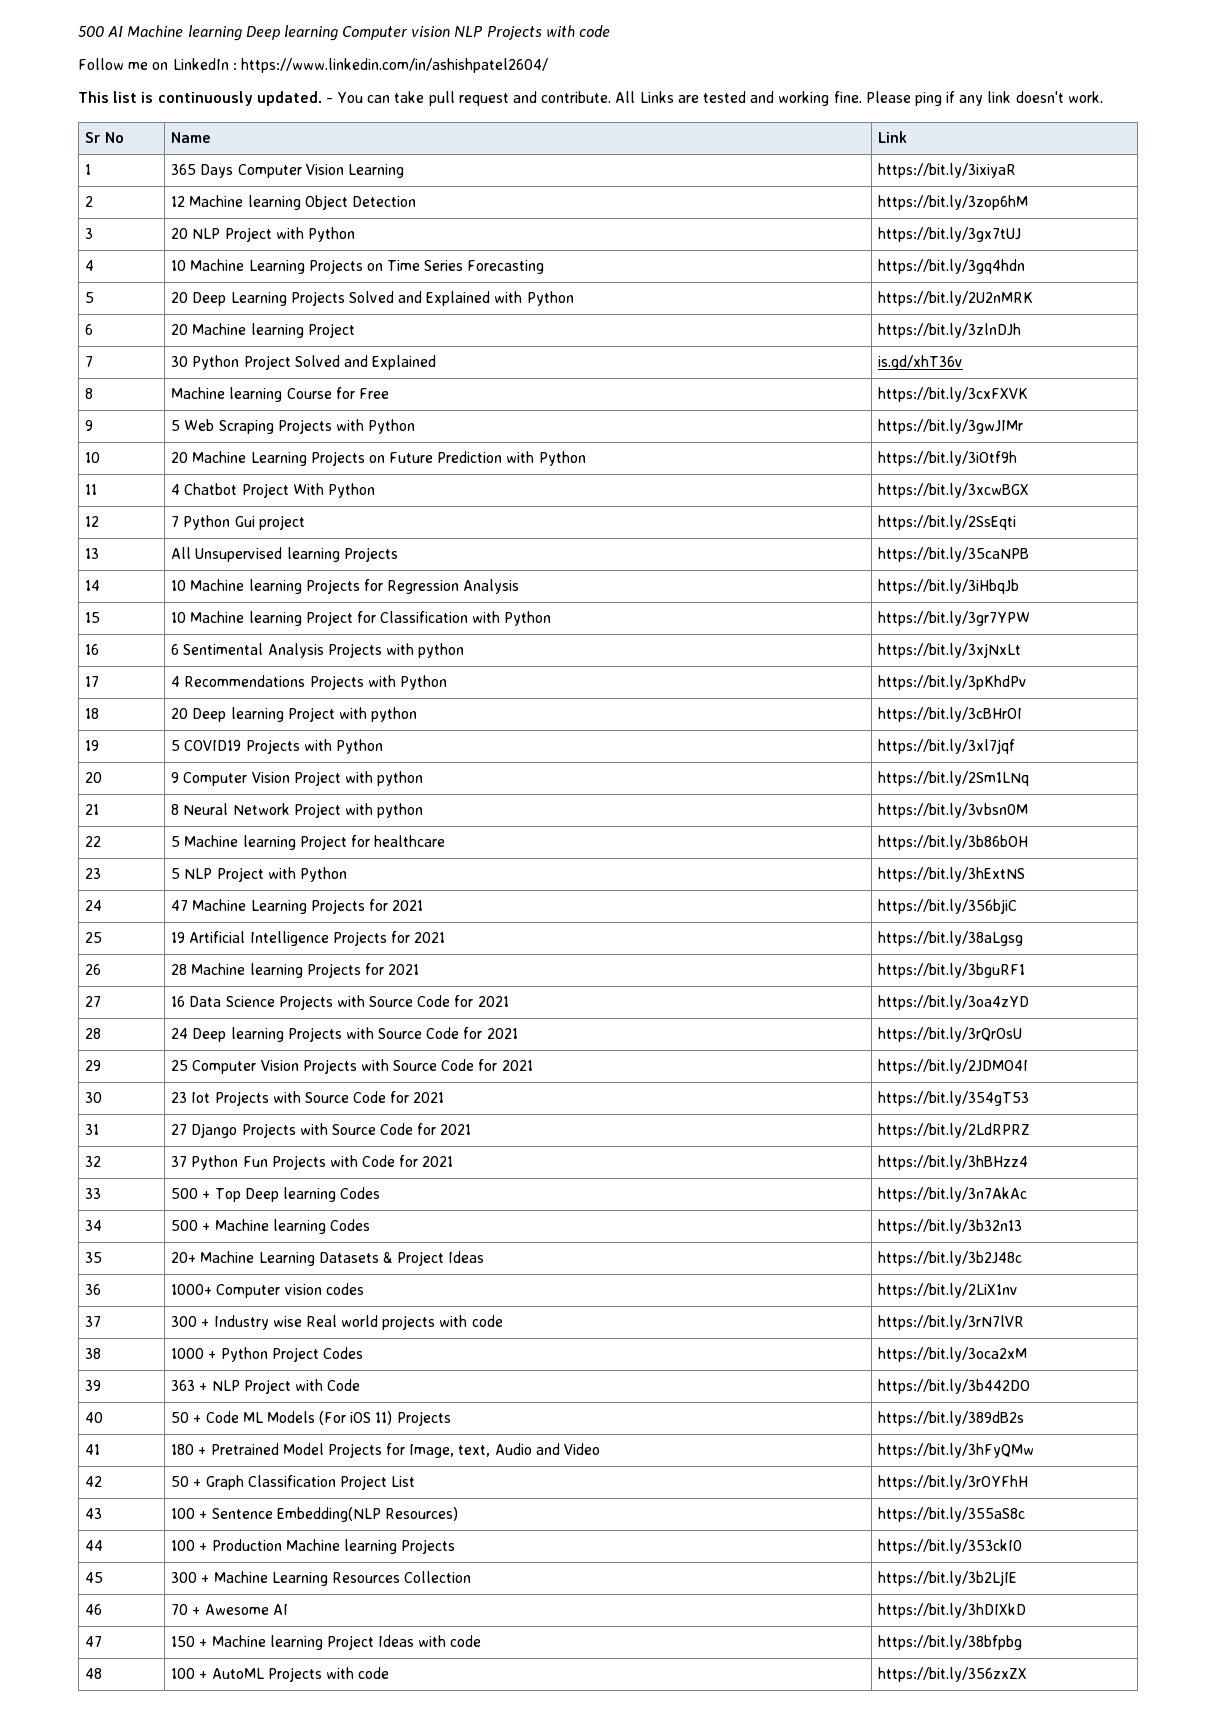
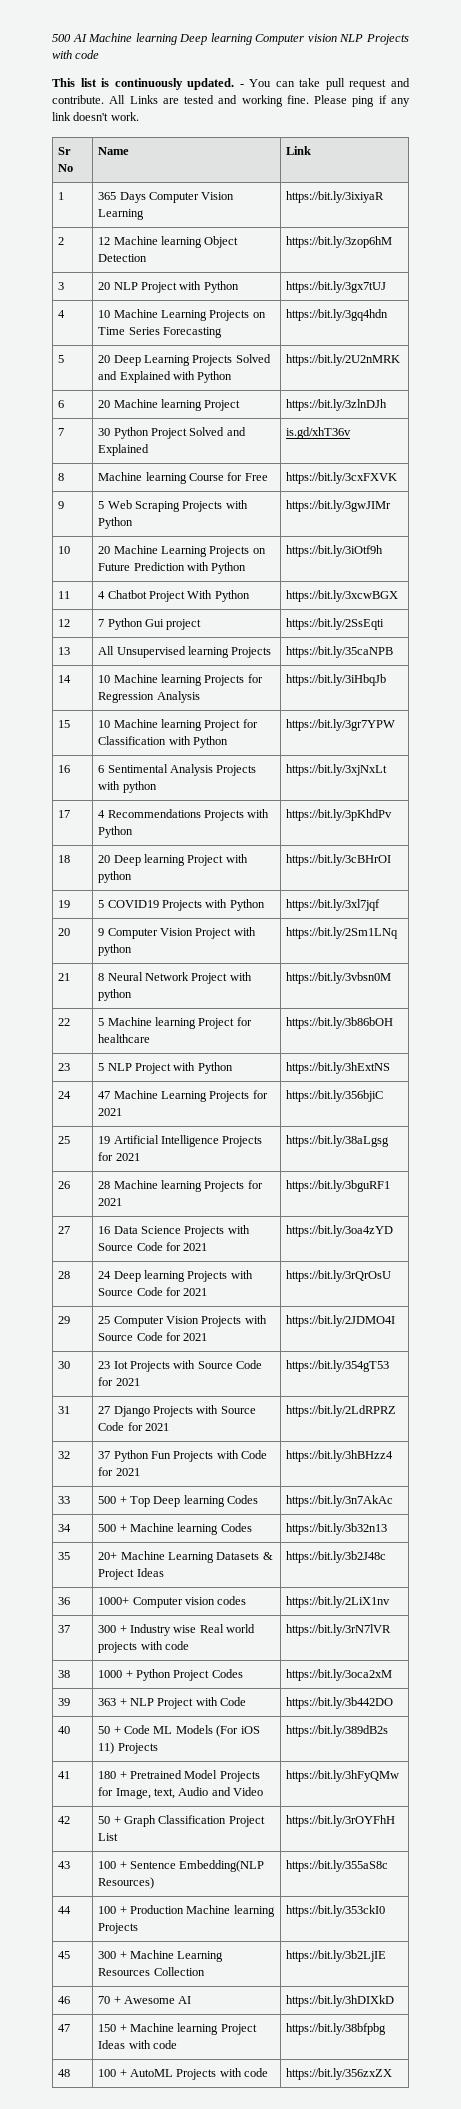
- Follow me on LinkedIn : https://www.linkedin.com/in/ashishpatel2604/

